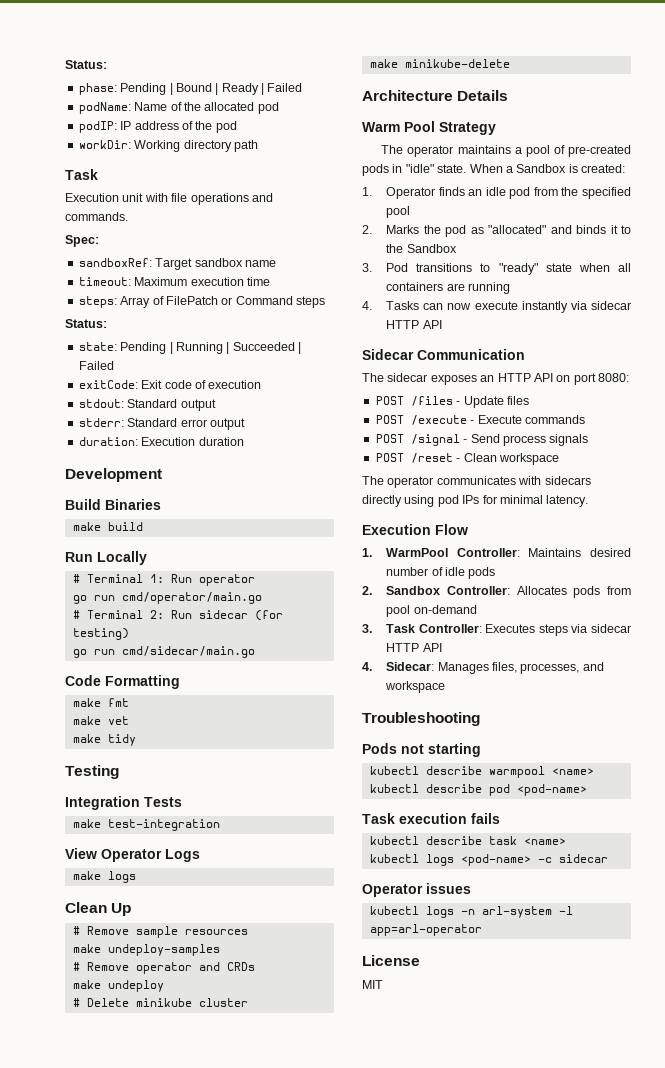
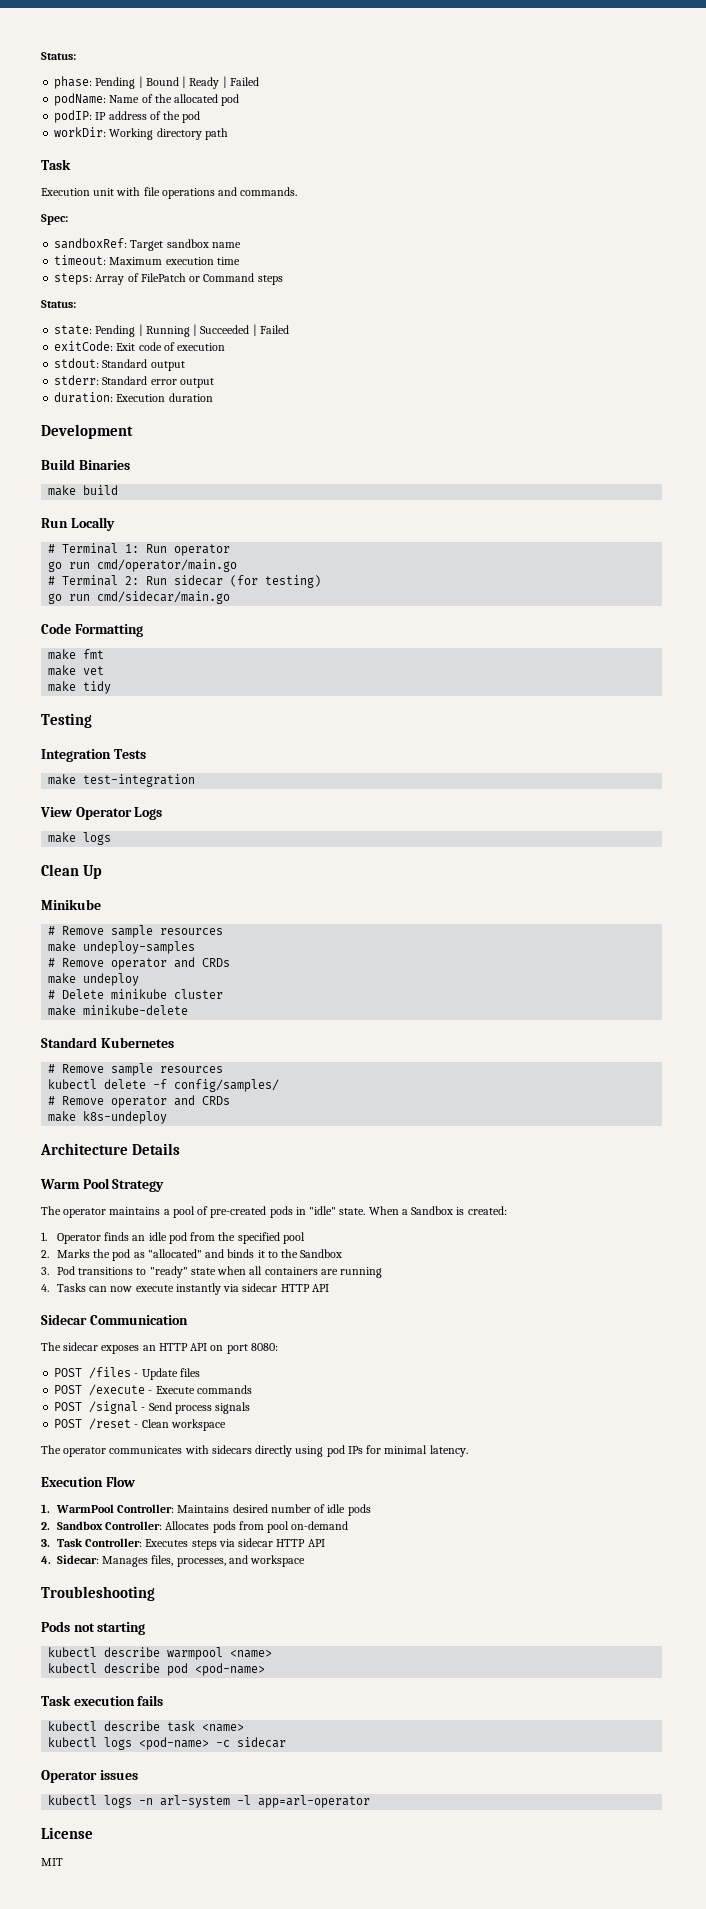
+ Minikube
+ Standard Kubernetes
+ # Remove sample resources
+ kubectl delete -f config/samples/
+ # Remove operator and CRDs
+ make k8s-undeploy

